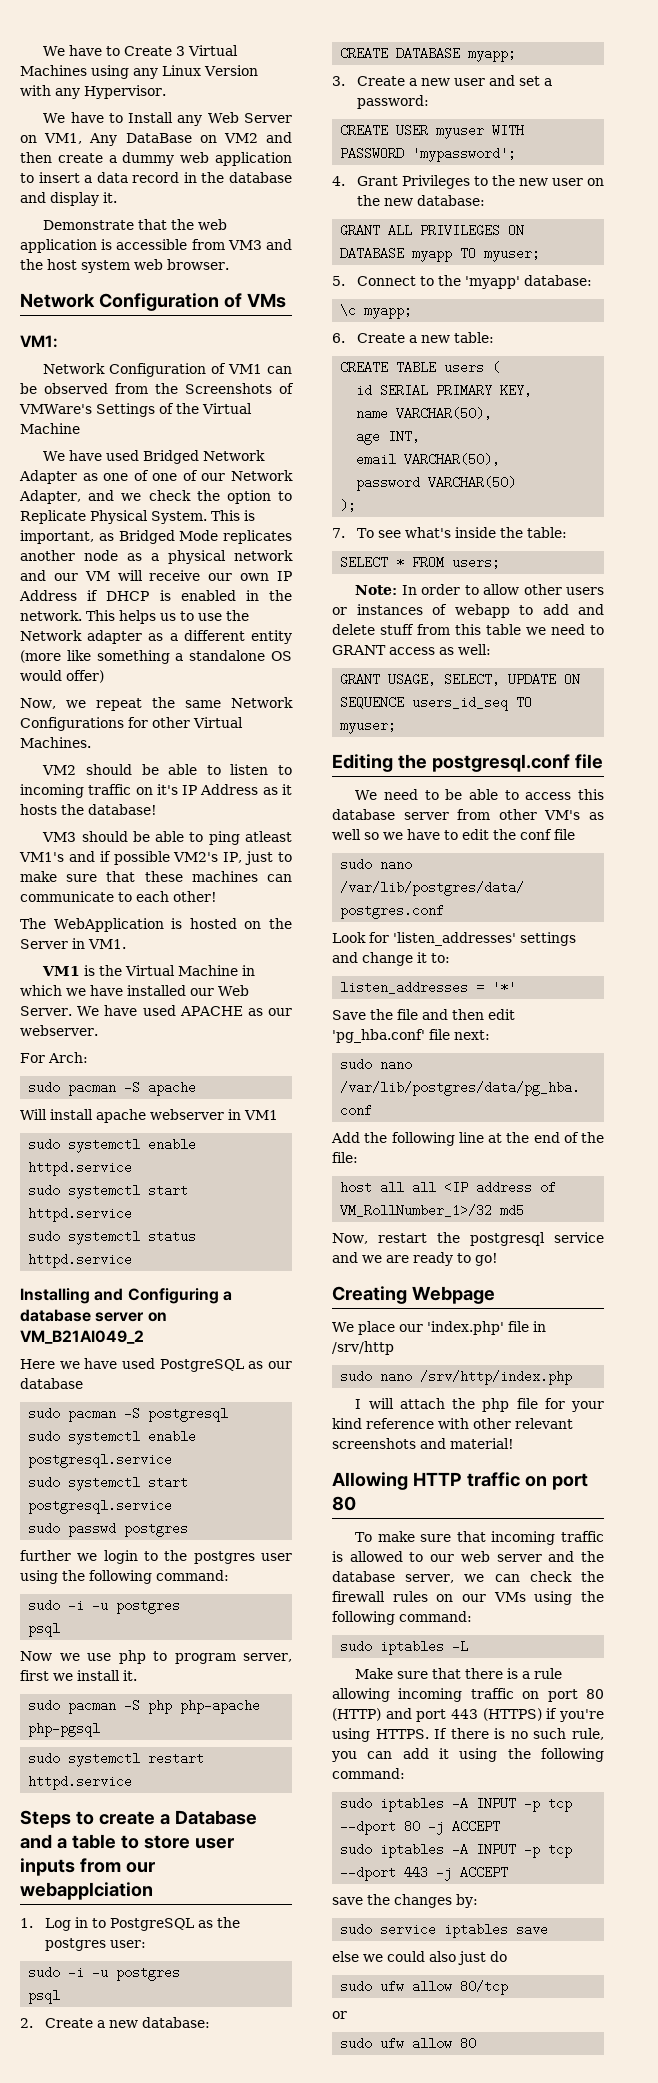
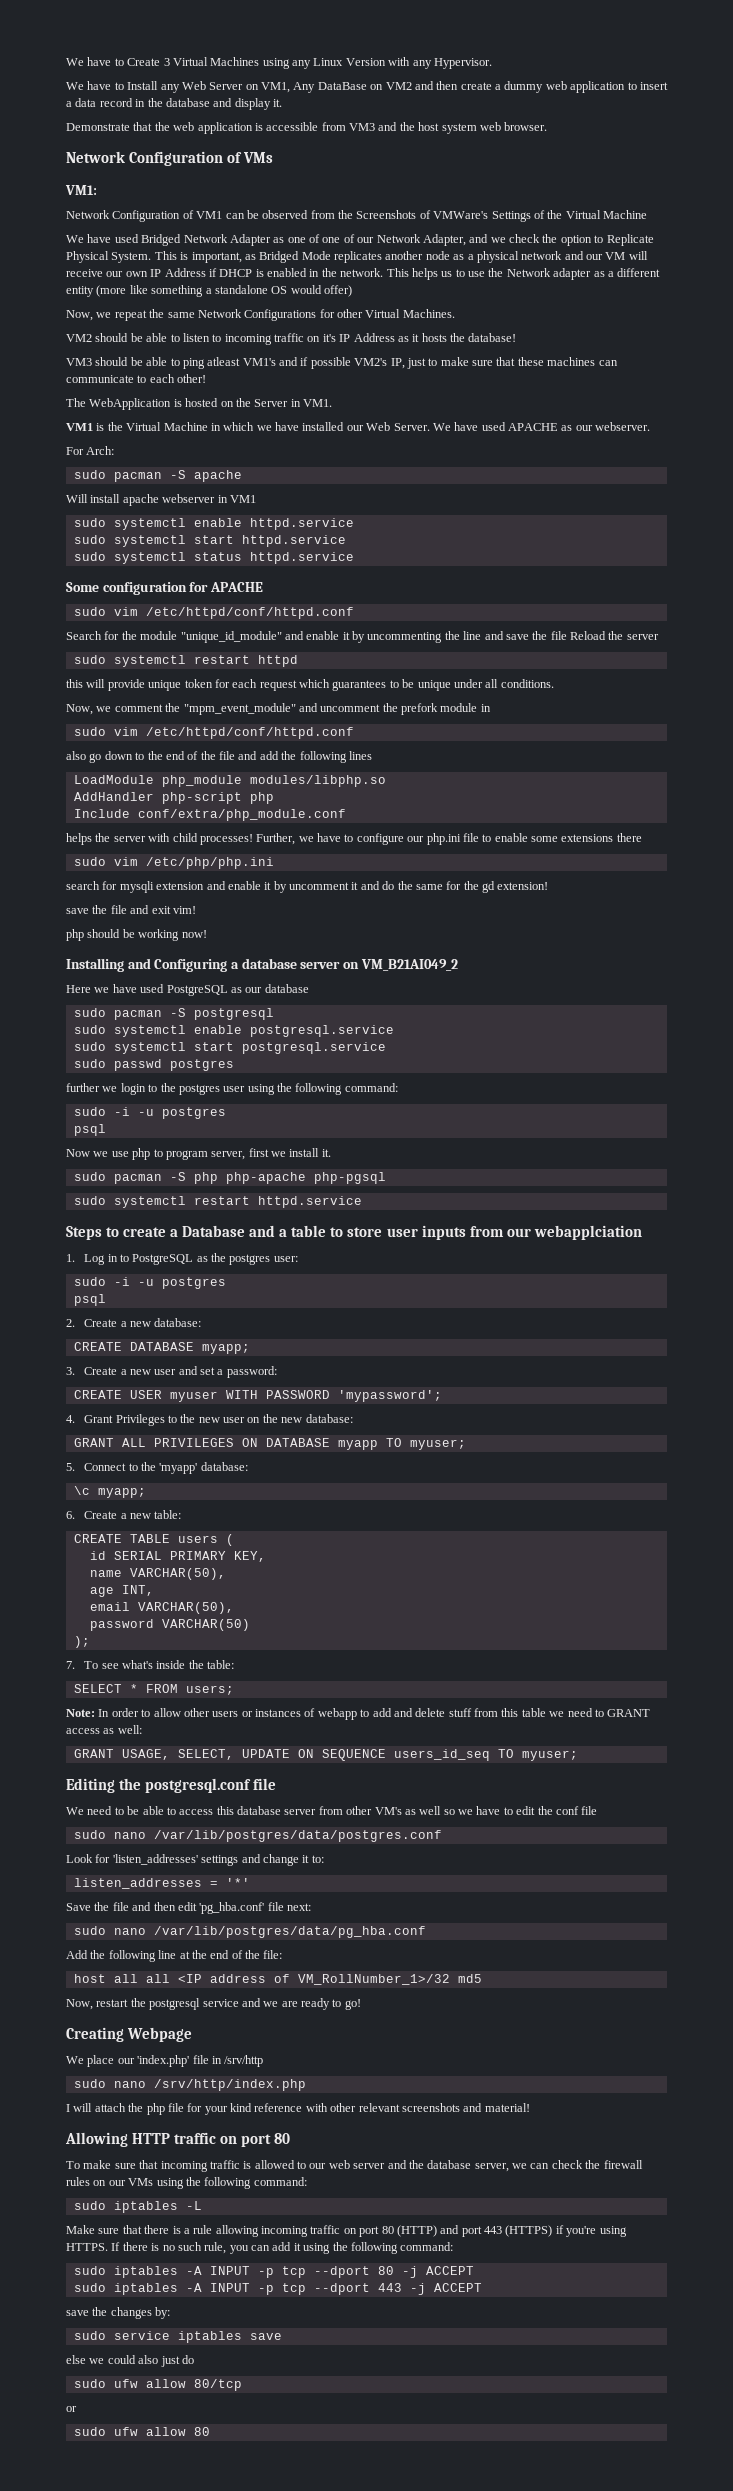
+ Some configuration for APACHE
+ sudo vim /etc/httpd/conf/httpd.conf
+ Search for the module "unique_id_module" and enable it by uncommenting the line and save the file Reload the server
+ sudo systemctl restart httpd
+ this will provide unique token for each request which guarantees to be unique under all conditions.
+ Now, we comment the "mpm_event_module" and uncomment the prefork module in
+ sudo vim /etc/httpd/conf/httpd.conf
+ also go down to the end of the file and add the following lines
+ LoadModule php_module modules/libphp.so
+ AddHandler php-script php
+ Include conf/extra/php_module.conf
+ helps the server with child processes! Further, we have to configure our php.ini file to enable some extensions there
+ sudo vim /etc/php/php.ini
+ search for mysqli extension and enable it by uncomment it and do the same for the gd extension!
+ save the file and exit vim!
+ php should be working now!

